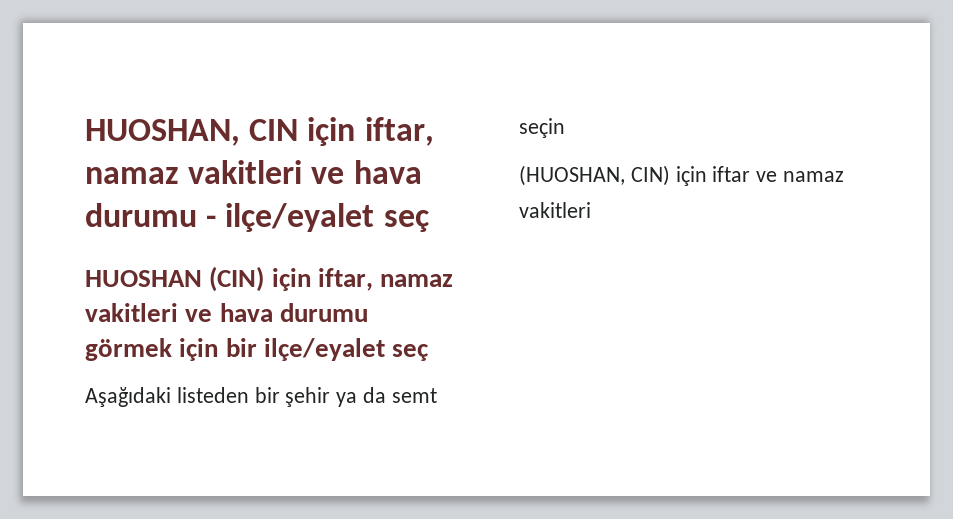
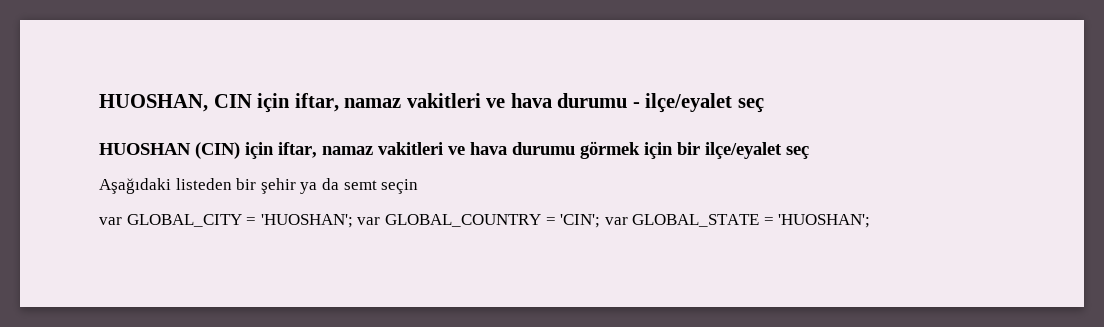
- (HUOSHAN, CIN) için iftar ve namaz vakitleri
+ var GLOBAL_CITY = 'HUOSHAN'; var GLOBAL_COUNTRY = 'CIN'; var GLOBAL_STATE = 'HUOSHAN';

